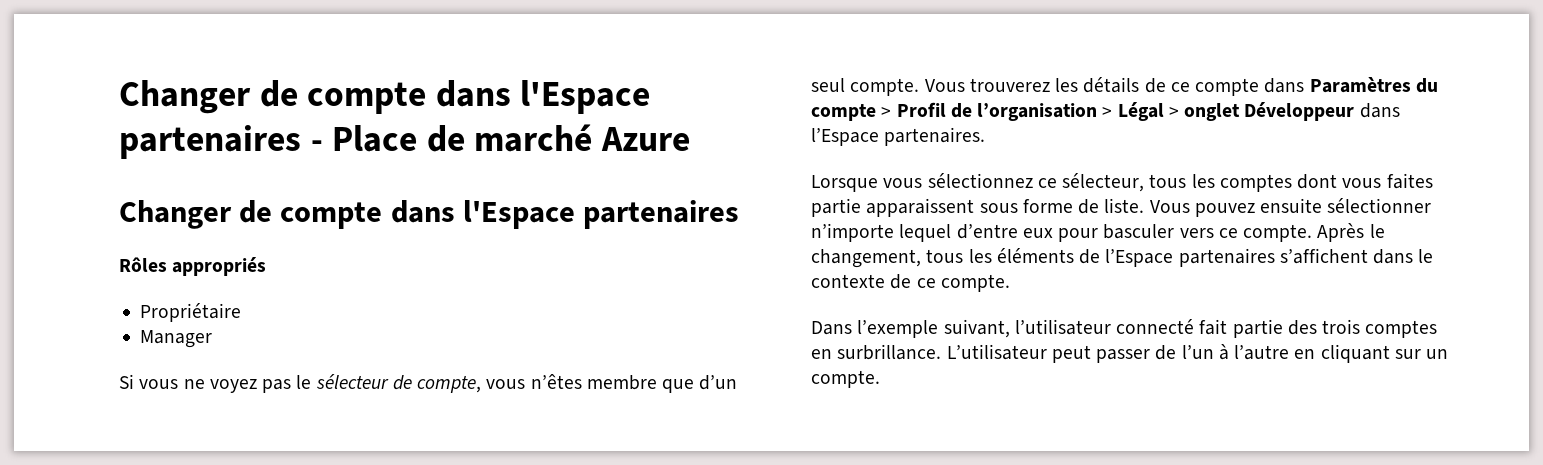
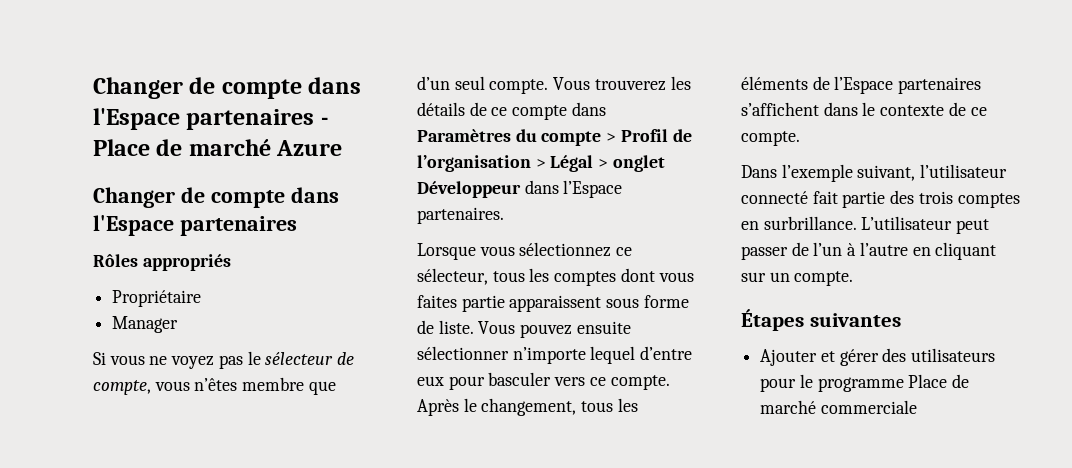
+ Étapes suivantes
+ Ajouter et gérer des utilisateurs pour le programme Place de marché commerciale

